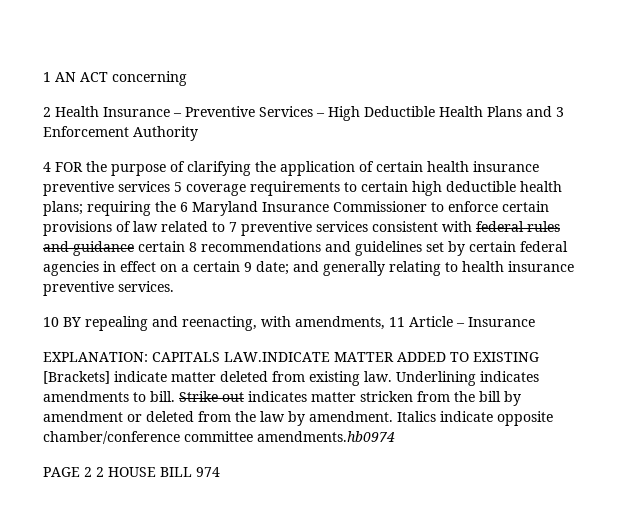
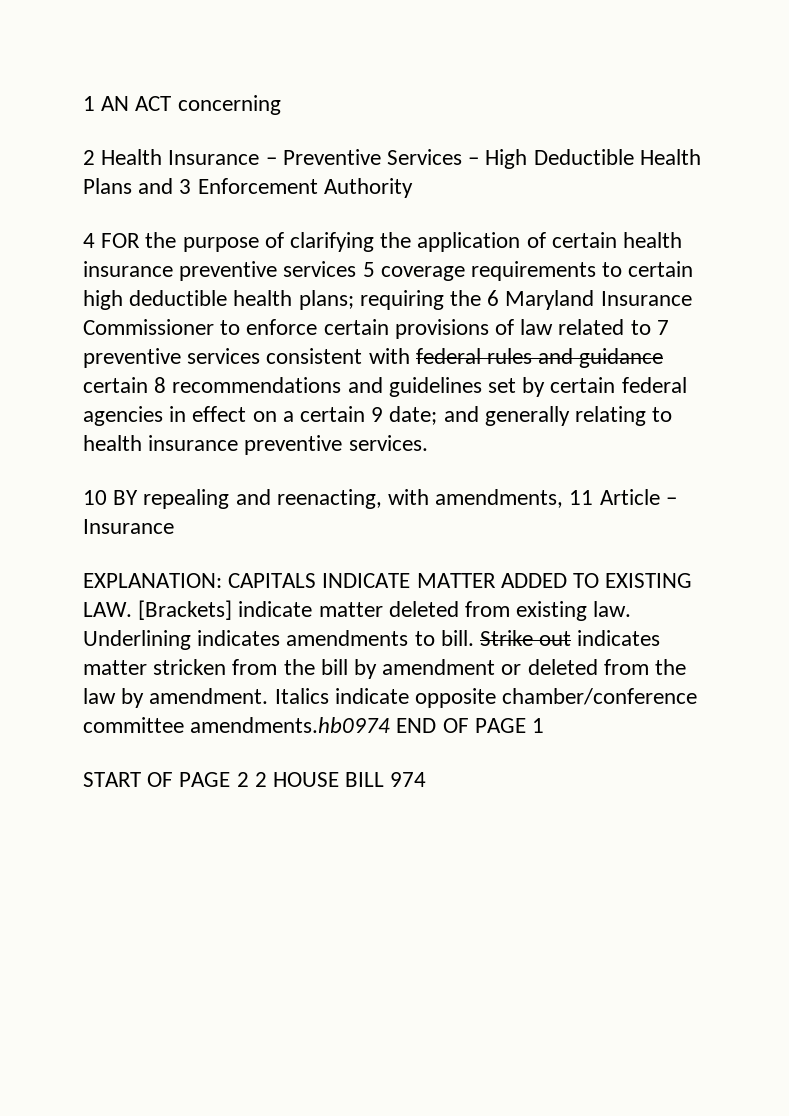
- EXPLANATION: CAPITALS LAW.INDICATE MATTER ADDED TO EXISTING [Brackets] indicate matter deleted from existing law.
+ EXPLANATION: CAPITALS INDICATE MATTER ADDED TO EXISTING LAW. [Brackets] indicate matter deleted from existing law.
- Italics indicate opposite chamber/conference committee amendments.hb0974
- PAGE 2 2 HOUSE BILL 974
+ Italics indicate opposite chamber/conference committee amendments.hb0974 END OF PAGE 1
+ START OF PAGE 2 2 HOUSE BILL 974

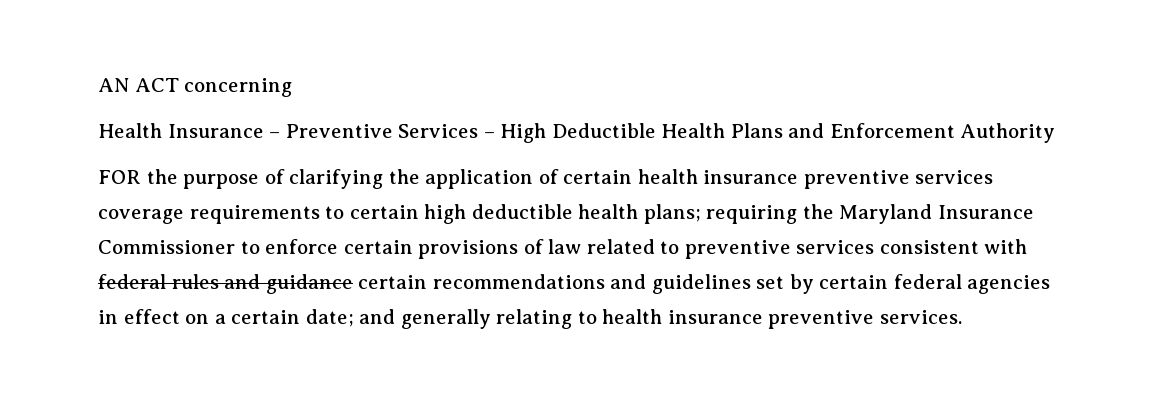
- 1 AN ACT concerning
+ AN ACT concerning
- 2 Health Insurance – Preventive Services – High Deductible Health Plans and 3 Enforcement Authority
+ Health Insurance – Preventive Services – High Deductible Health Plans and Enforcement Authority
- 4 FOR the purpose of clarifying the application of certain health insurance preventive services 5 coverage requirements to certain high deductible health plans;
+ FOR the purpose of clarifying the application of certain health insurance preventive services coverage requirements to certain high deductible health plans;
- requiring the 6 Maryland Insurance Commissioner to enforce certain provisions of law related to 7 preventive services consistent with federal rules and guidance certain 8 recommendations and guidelines set by certain federal agencies in effect on a certain 9 date;
+ requiring the Maryland Insurance Commissioner to enforce certain provisions of law related to preventive services consistent with federal rules and guidance certain recommendations and guidelines set by certain federal agencies in effect on a certain date;
- 10 BY repealing and reenacting, with amendments, 11 Article – Insurance
- EXPLANATION: CAPITALS INDICATE MATTER ADDED TO EXISTING LAW. [Brackets] indicate matter deleted from existing law. Underlining indicates amendments to bill. Strike out indicates matter stricken from the bill by amendment or deleted from the law by amendment. Italics indicate opposite chamber/conference committee amendments.hb0974 END OF PAGE 1
- START OF PAGE 2 2 HOUSE BILL 974

